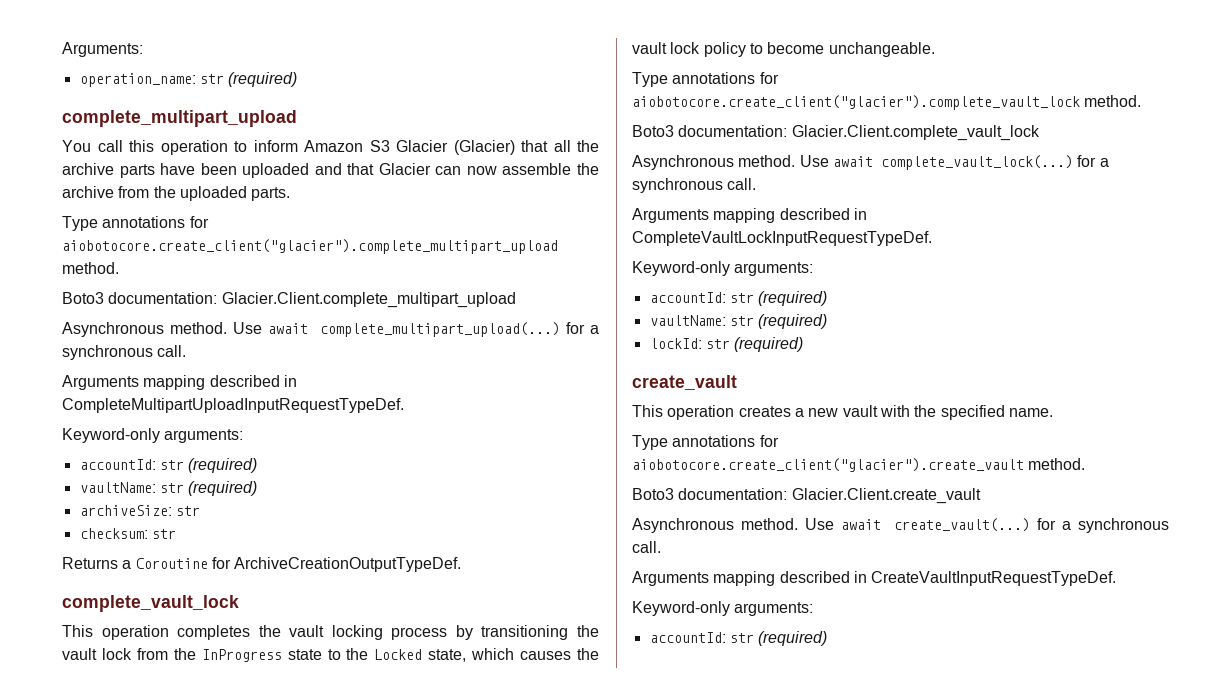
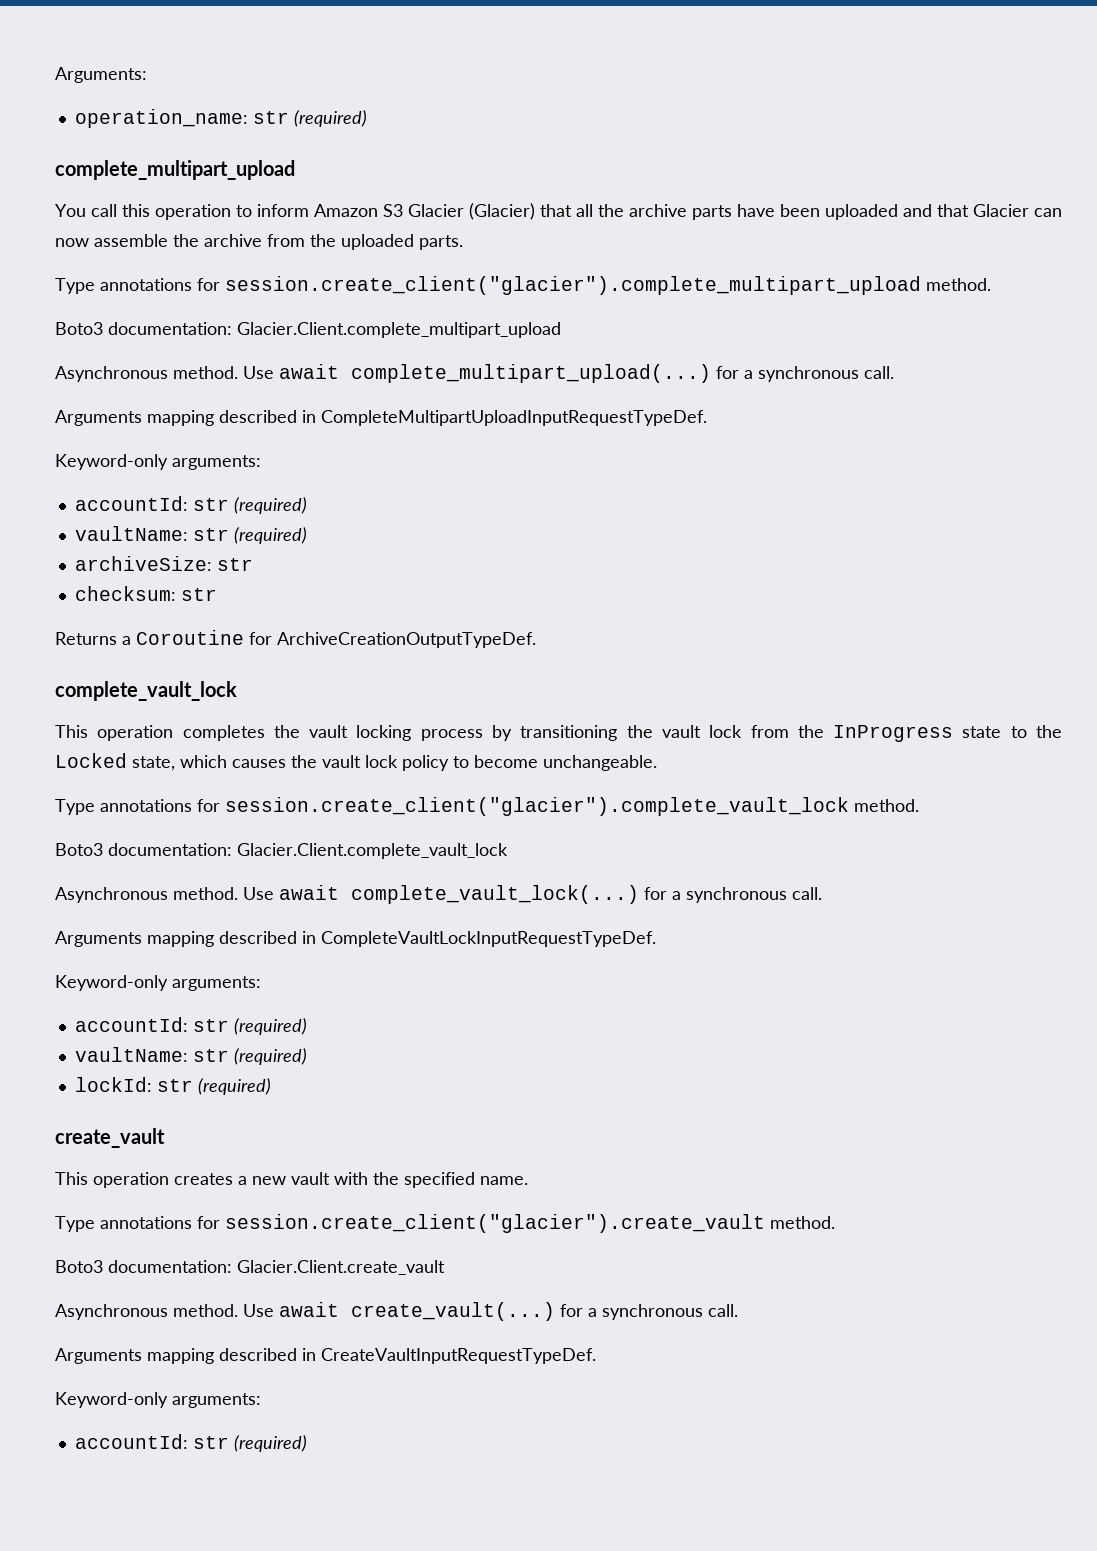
- Type annotations for aiobotocore.create_client("glacier").complete_multipart_upload method.
+ Type annotations for session.create_client("glacier").complete_multipart_upload method.
- Type annotations for aiobotocore.create_client("glacier").complete_vault_lock method.
+ Type annotations for session.create_client("glacier").complete_vault_lock method.
- Type annotations for aiobotocore.create_client("glacier").create_vault method.
+ Type annotations for session.create_client("glacier").create_vault method.

